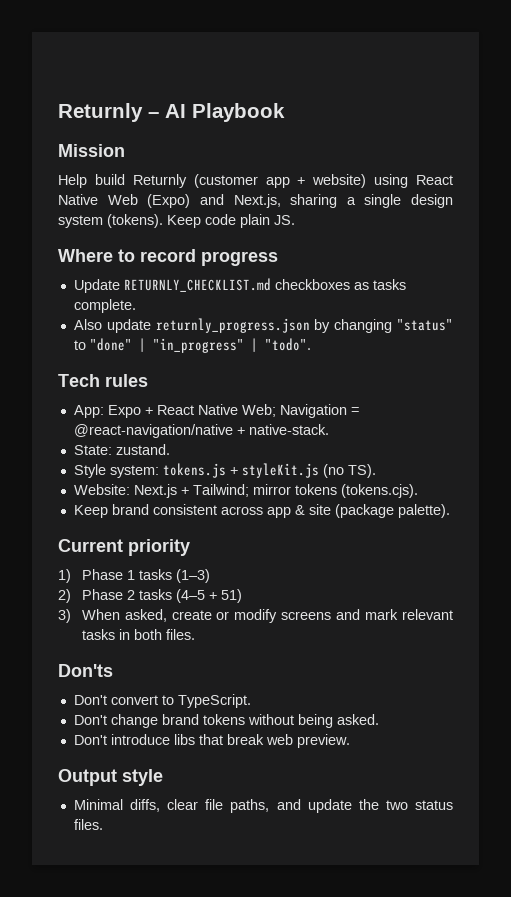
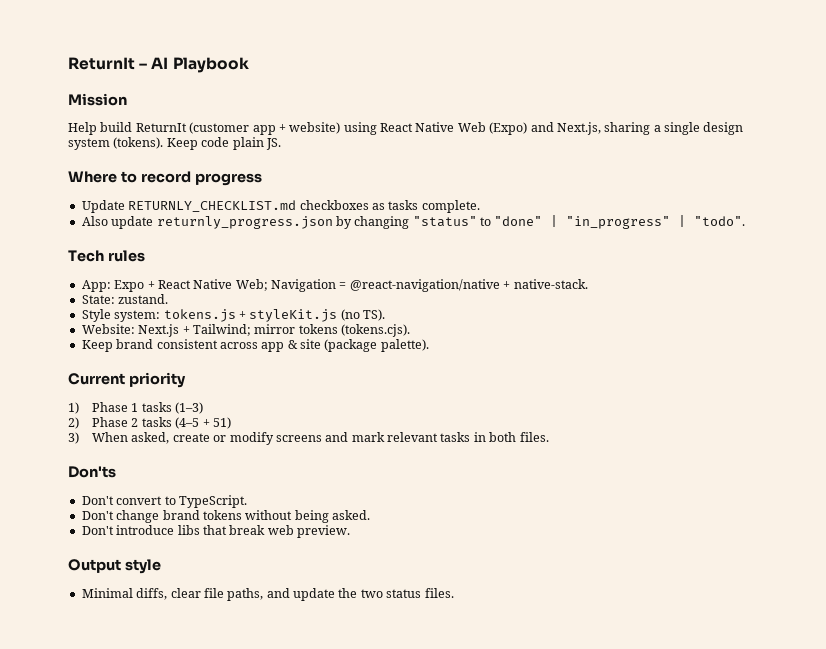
- Returnly – AI Playbook
+ ReturnIt – AI Playbook
- Help build Returnly (customer app + website) using React Native Web (Expo) and Next.js, sharing a single design system (tokens).
+ Help build ReturnIt (customer app + website) using React Native Web (Expo) and Next.js, sharing a single design system (tokens).

